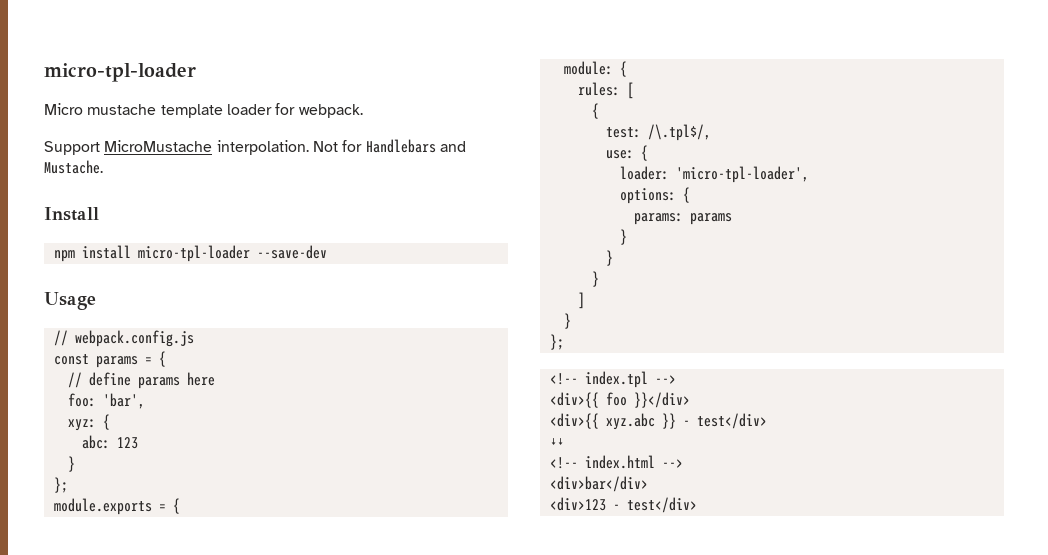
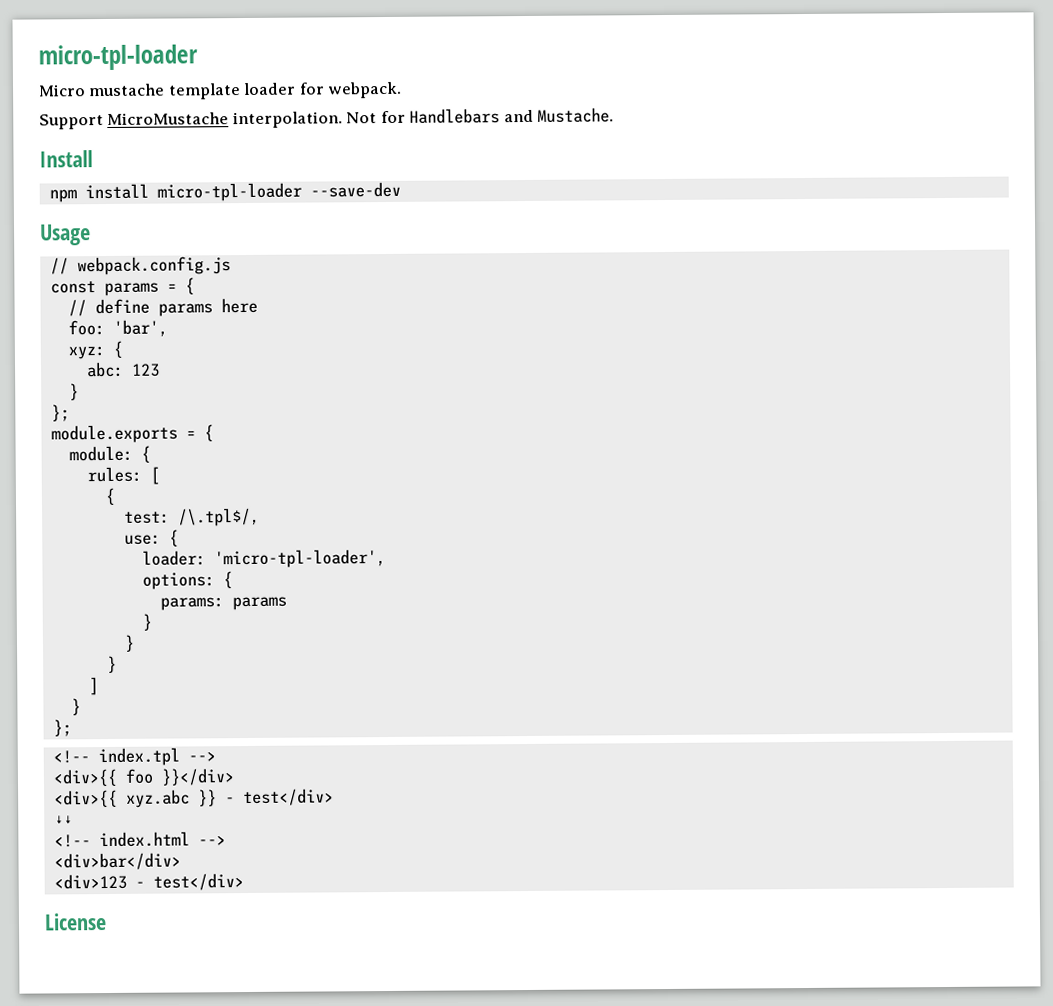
+ License

